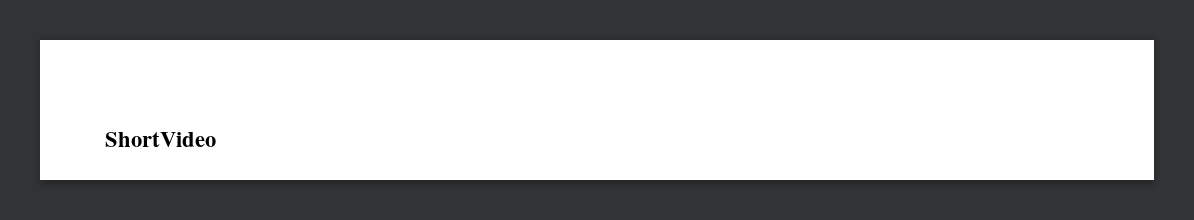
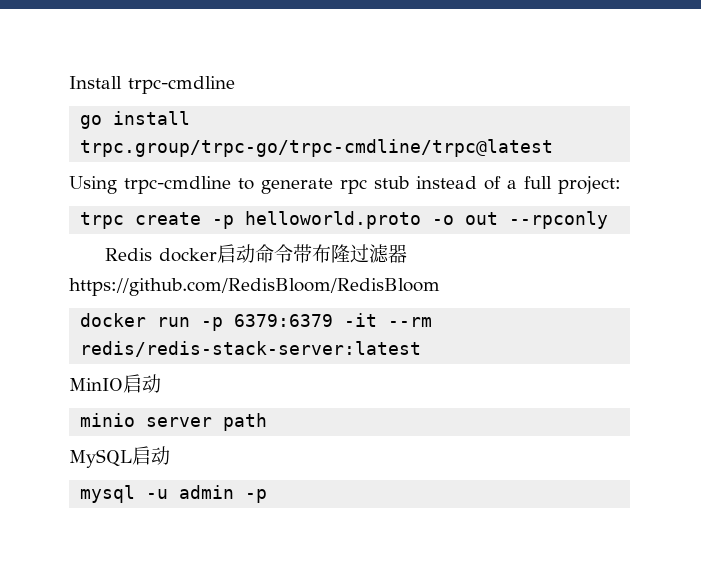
- ShortVideo
+ Install trpc-cmdline
+ go install trpc.group/trpc-go/trpc-cmdline/trpc@latest
+ Using trpc-cmdline to generate rpc stub instead of a full project:
+ trpc create -p helloworld.proto -o out --rpconly
+ Redis docker启动命令带布隆过滤器https://github.com/RedisBloom/RedisBloom
+ docker run -p 6379:6379 -it --rm redis/redis-stack-server:latest
+ MinIO启动
+ minio server path
+ MySQL启动
+ mysql -u admin -p

